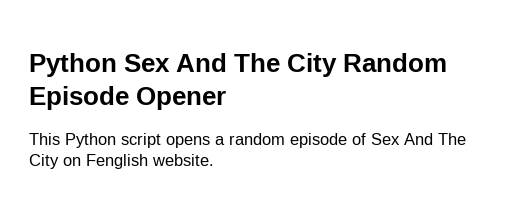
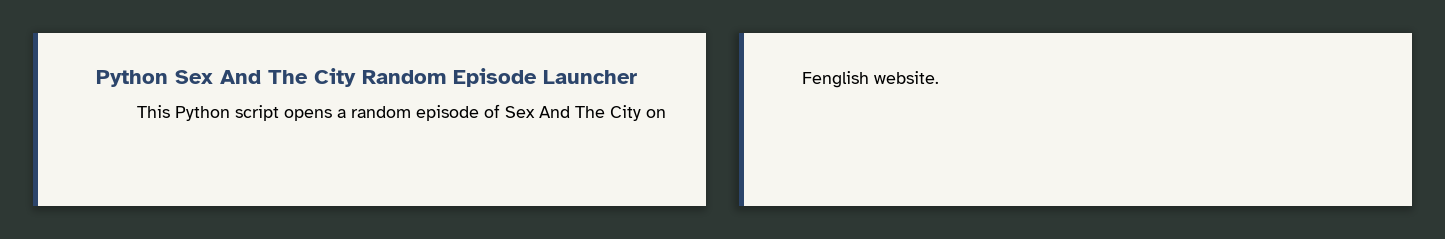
- Python Sex And The City Random Episode Opener
+ Python Sex And The City Random Episode Launcher

